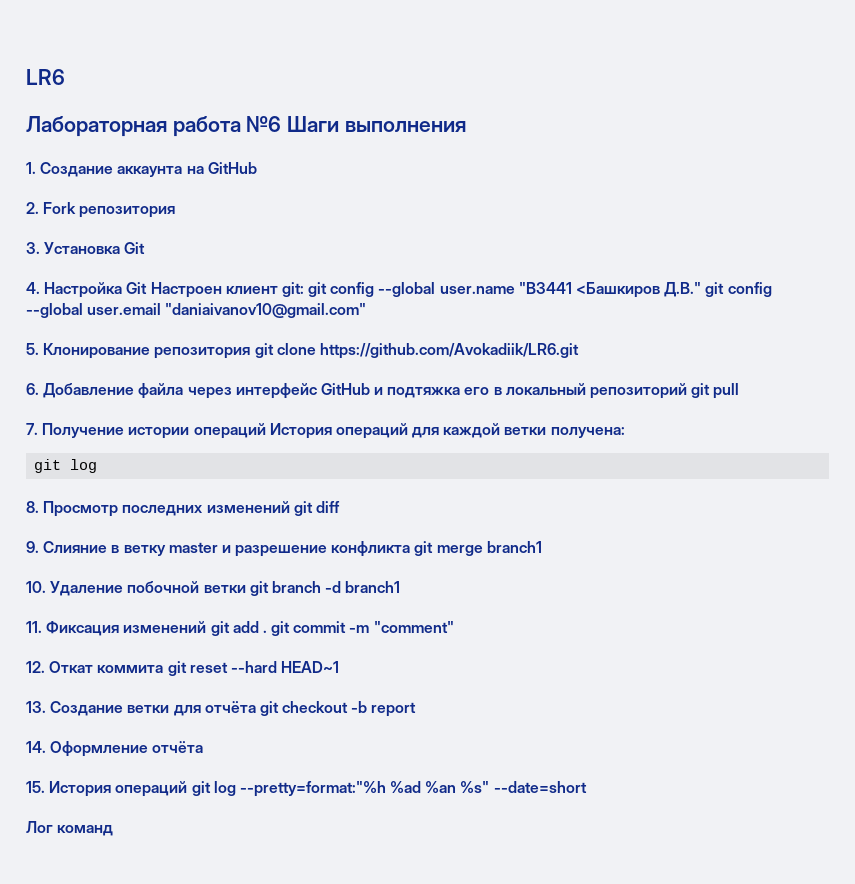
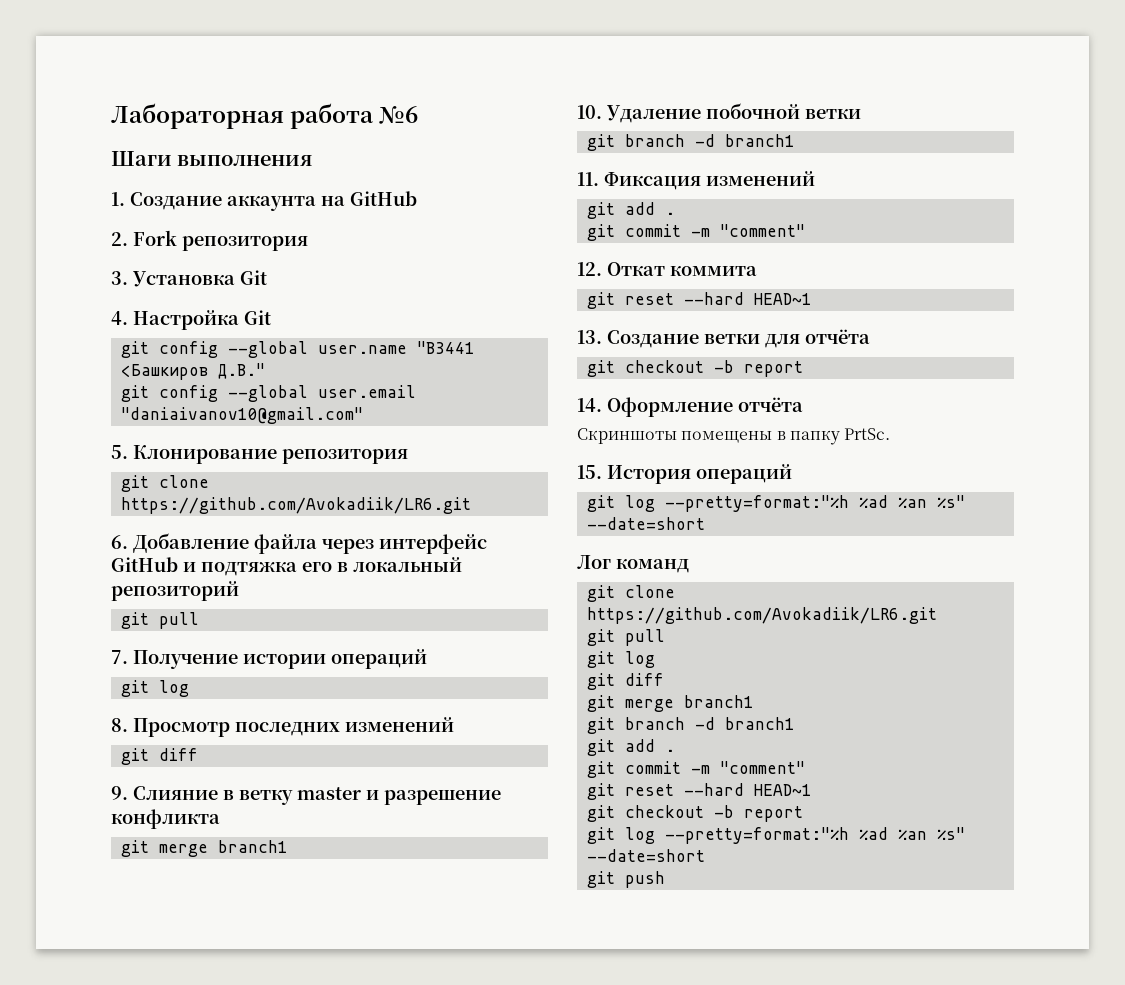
- LR6
- Лабораторная работа №6 Шаги выполнения
+ Лабораторная работа №6
+ Шаги выполнения
- 4. Настройка Git Настроен клиент git: git config --global user.name "В3441 <Башкиров Д.В." git config --global user.email "daniaivanov10@gmail.com"
+ 4. Настройка Git
+ git config --global user.name "В3441 <Башкиров Д.В."
+ git config --global user.email "daniaivanov10@gmail.com"
- 5. Клонирование репозитория git clone https://github.com/Avokadiik/LR6.git
+ 5. Клонирование репозитория
+ git clone https://github.com/Avokadiik/LR6.git
- 6. Добавление файла через интерфейс GitHub и подтяжка его в локальный репозиторий git pull
+ 6. Добавление файла через интерфейс GitHub и подтяжка его в локальный репозиторий
+ git pull
- 7. Получение истории операций История операций для каждой ветки получена:
+ 7. Получение истории операций
- 8. Просмотр последних изменений git diff
+ 8. Просмотр последних изменений
+ git diff
- 9. Слияние в ветку master и разрешение конфликта git merge branch1
+ 9. Слияние в ветку master и разрешение конфликта
+ git merge branch1
- 10. Удаление побочной ветки git branch -d branch1
+ 10. Удаление побочной ветки
+ git branch -d branch1
- 11. Фиксация изменений git add . git commit -m "comment"
+ 11. Фиксация изменений
+ git add .
+ git commit -m "comment"
- 12. Откат коммита git reset --hard HEAD~1
+ 12. Откат коммита
+ git reset --hard HEAD~1
- 13. Создание ветки для отчёта git checkout -b report
+ 13. Создание ветки для отчёта
+ git checkout -b report
+ Скриншоты помещены в папку PrtSc.
- 15. История операций git log --pretty=format:"%h %ad %an %s" --date=short
+ 15. История операций
+ git log --pretty=format:"%h %ad %an %s" --date=short
  Лог команд
+ git clone https://github.com/Avokadiik/LR6.git
+ git pull
+ git log
+ git diff
+ git merge branch1
+ git branch -d branch1
+ git add .
+ git commit -m "comment"
+ git reset --hard HEAD~1
+ git checkout -b report
+ git log --pretty=format:"%h %ad %an %s" --date=short
+ git push

